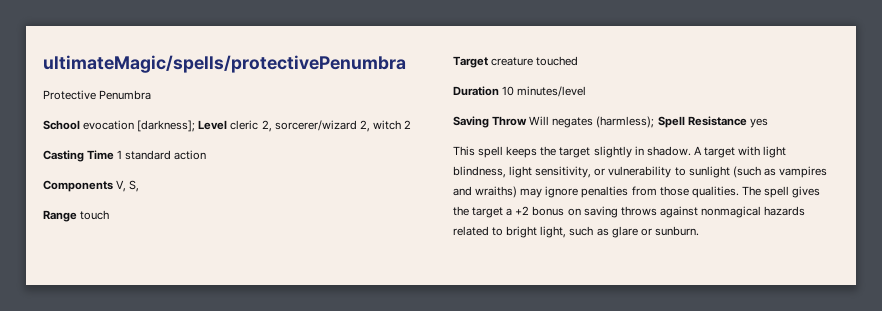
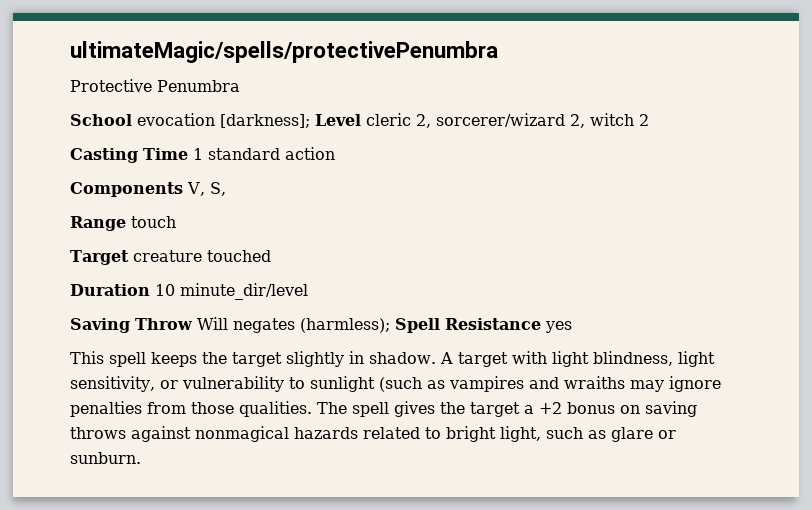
- Duration 10 minutes/level
+ Duration 10 minute_dir/level
- A target with light blindness, light sensitivity, or vulnerability to sunlight (such as vampires and wraiths) may ignore penalties from those qualities.
+ A target with light blindness, light sensitivity, or vulnerability to sunlight (such as vampires and wraiths may ignore penalties from those qualities.

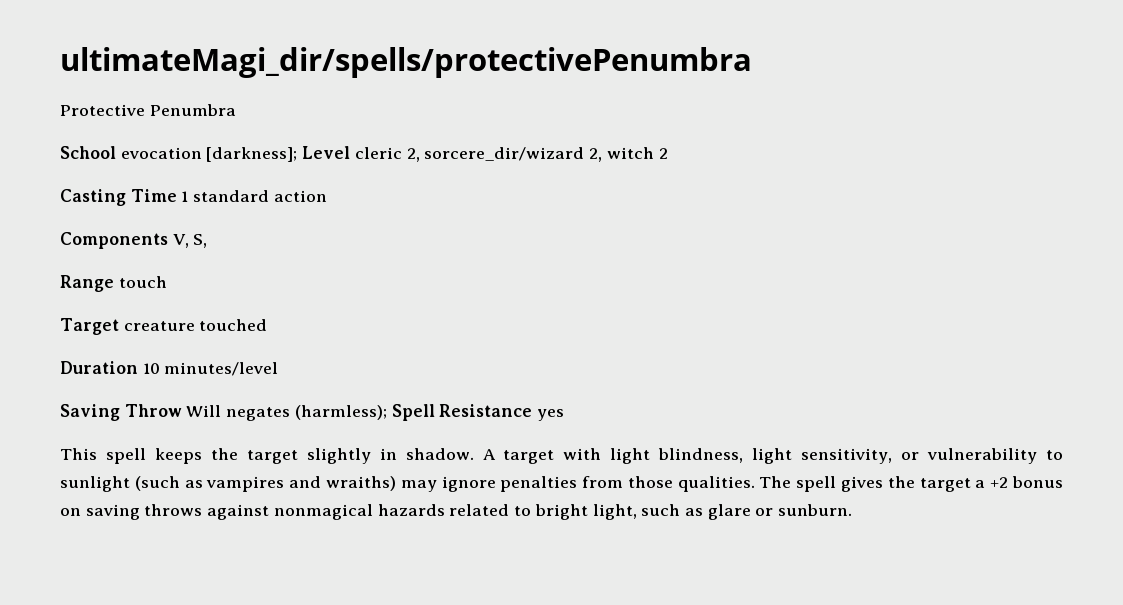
- ultimateMagic/spells/protectivePenumbra
+ ultimateMagi_dir/spells/protectivePenumbra
- School evocation [darkness]; Level cleric 2, sorcerer/wizard 2, witch 2
+ School evocation [darkness]; Level cleric 2, sorcere_dir/wizard 2, witch 2
- Duration 10 minute_dir/level
+ Duration 10 minutes/level
- A target with light blindness, light sensitivity, or vulnerability to sunlight (such as vampires and wraiths may ignore penalties from those qualities.
+ A target with light blindness, light sensitivity, or vulnerability to sunlight (such as vampires and wraiths) may ignore penalties from those qualities.

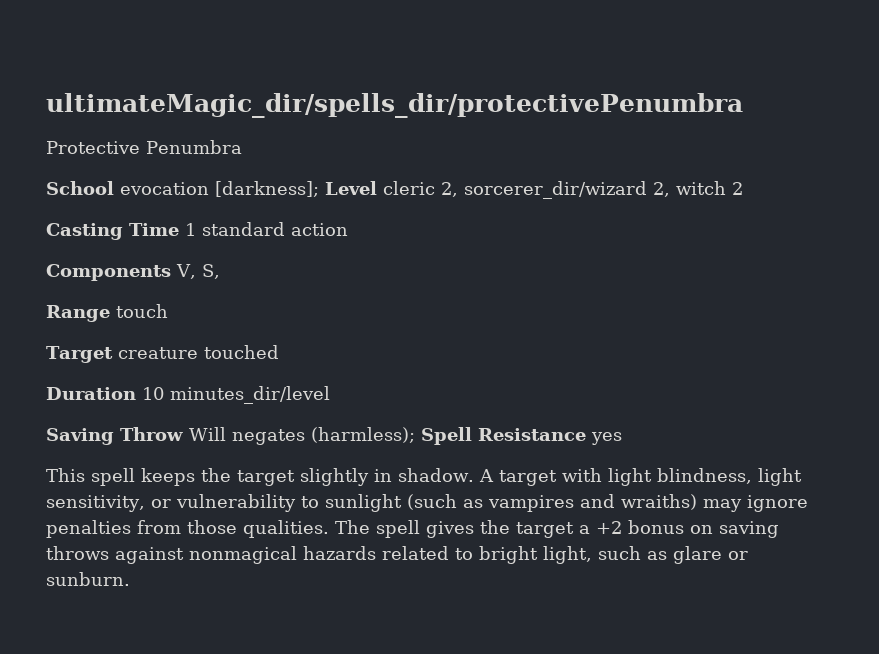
- ultimateMagi_dir/spells/protectivePenumbra
+ ultimateMagic_dir/spells_dir/protectivePenumbra
- School evocation [darkness]; Level cleric 2, sorcere_dir/wizard 2, witch 2
+ School evocation [darkness]; Level cleric 2, sorcerer_dir/wizard 2, witch 2
- Duration 10 minutes/level
+ Duration 10 minutes_dir/level

